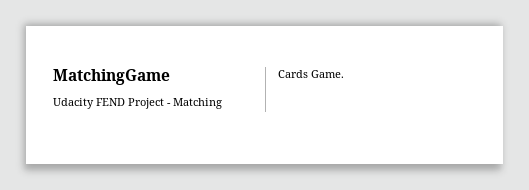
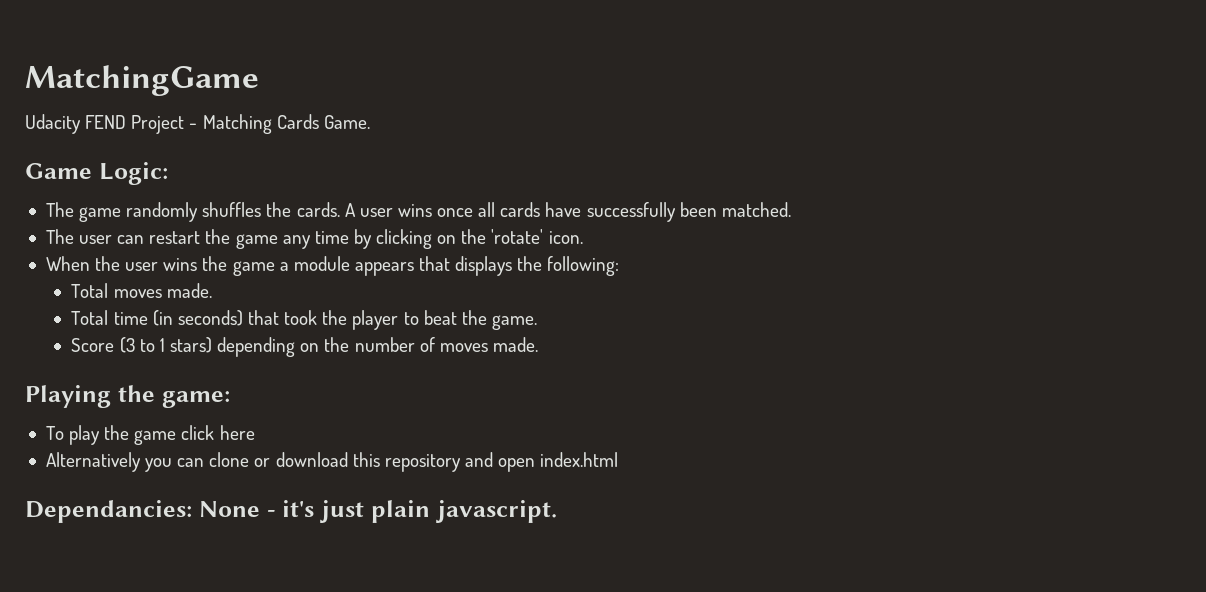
+ Game Logic:
+ The game randomly shuffles the cards. A user wins once all cards have successfully been matched.
+ The user can restart the game any time by clicking on the 'rotate' icon.
+ When the user wins the game a module appears that displays the following:
+ Total moves made.
+ Total time (in seconds) that took the player to beat the game.
+ Score (3 to 1 stars) depending on the number of moves made.
+ Playing the game:
+ To play the game click here
+ Alternatively you can clone or download this repository and open index.html
+ Dependancies: None - it's just plain javascript.

